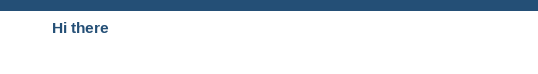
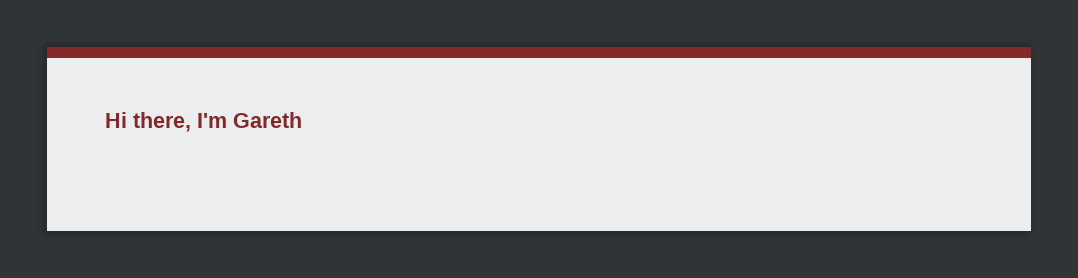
- Hi there
+ Hi there, I'm Gareth

